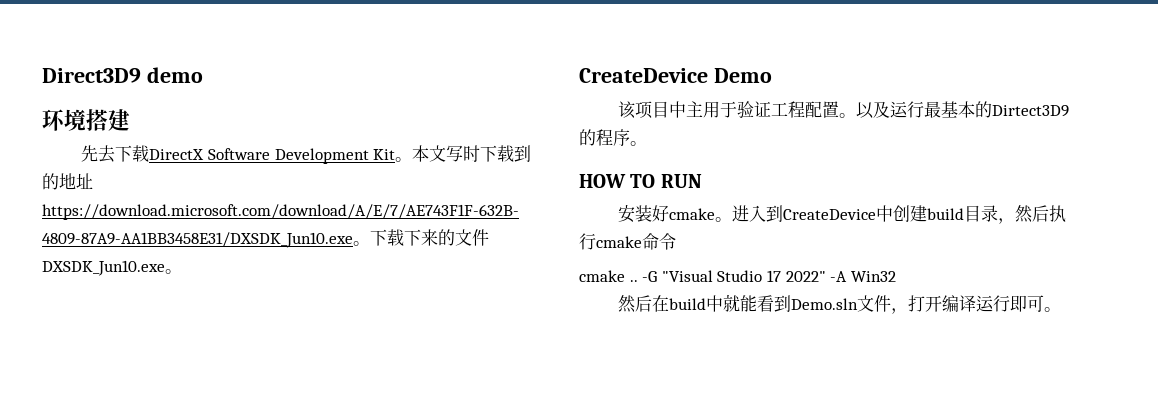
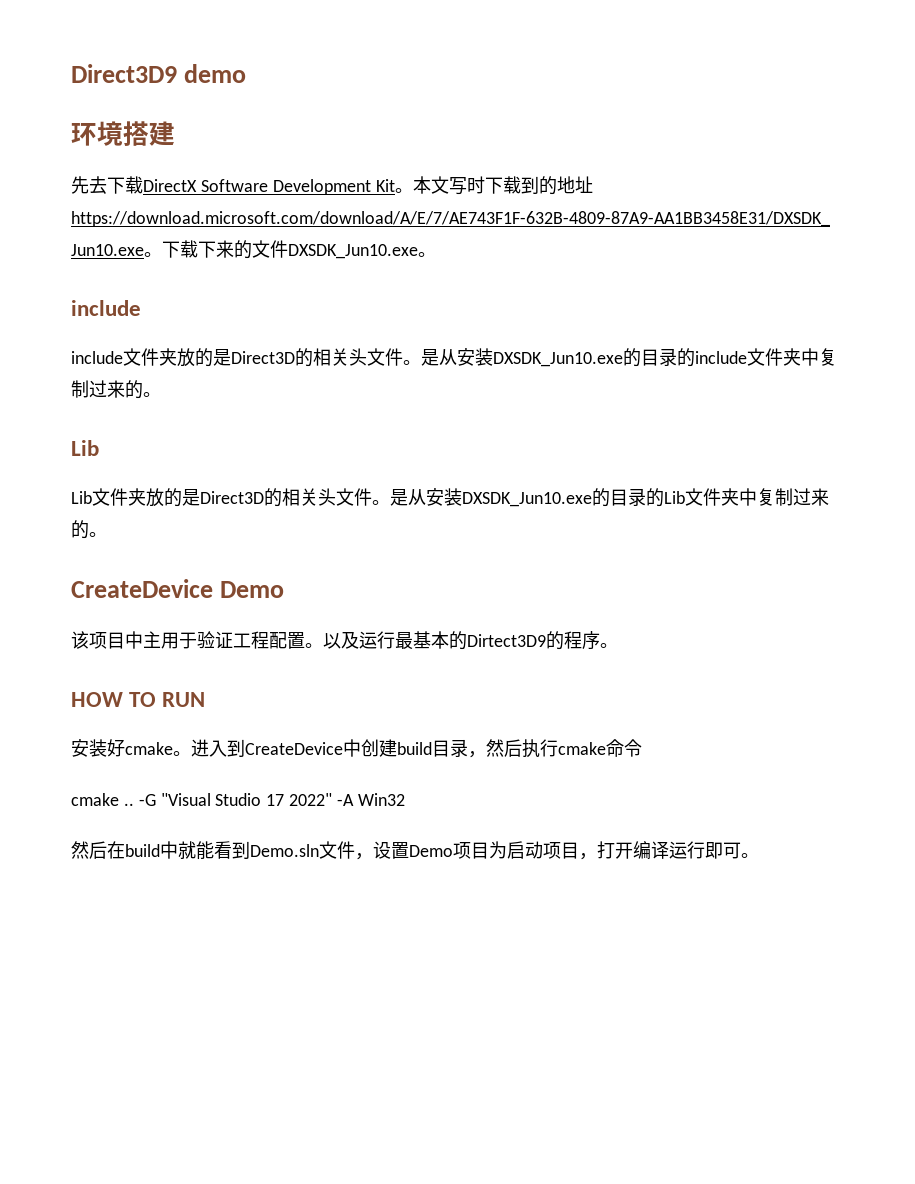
  下载下来的文件DXSDK_Jun10.exe。
+ include
+ include文件夹放的是Direct3D的相关头文件。是从安装DXSDK_Jun10.exe的目录的include文件夹中复制过来的。
+ Lib
+ Lib文件夹放的是Direct3D的相关头文件。是从安装DXSDK_Jun10.exe的目录的Lib文件夹中复制过来的。
- 然后在build中就能看到Demo.sln文件，打开编译运行即可。
+ 然后在build中就能看到Demo.sln文件，设置Demo项目为启动项目，打开编译运行即可。

